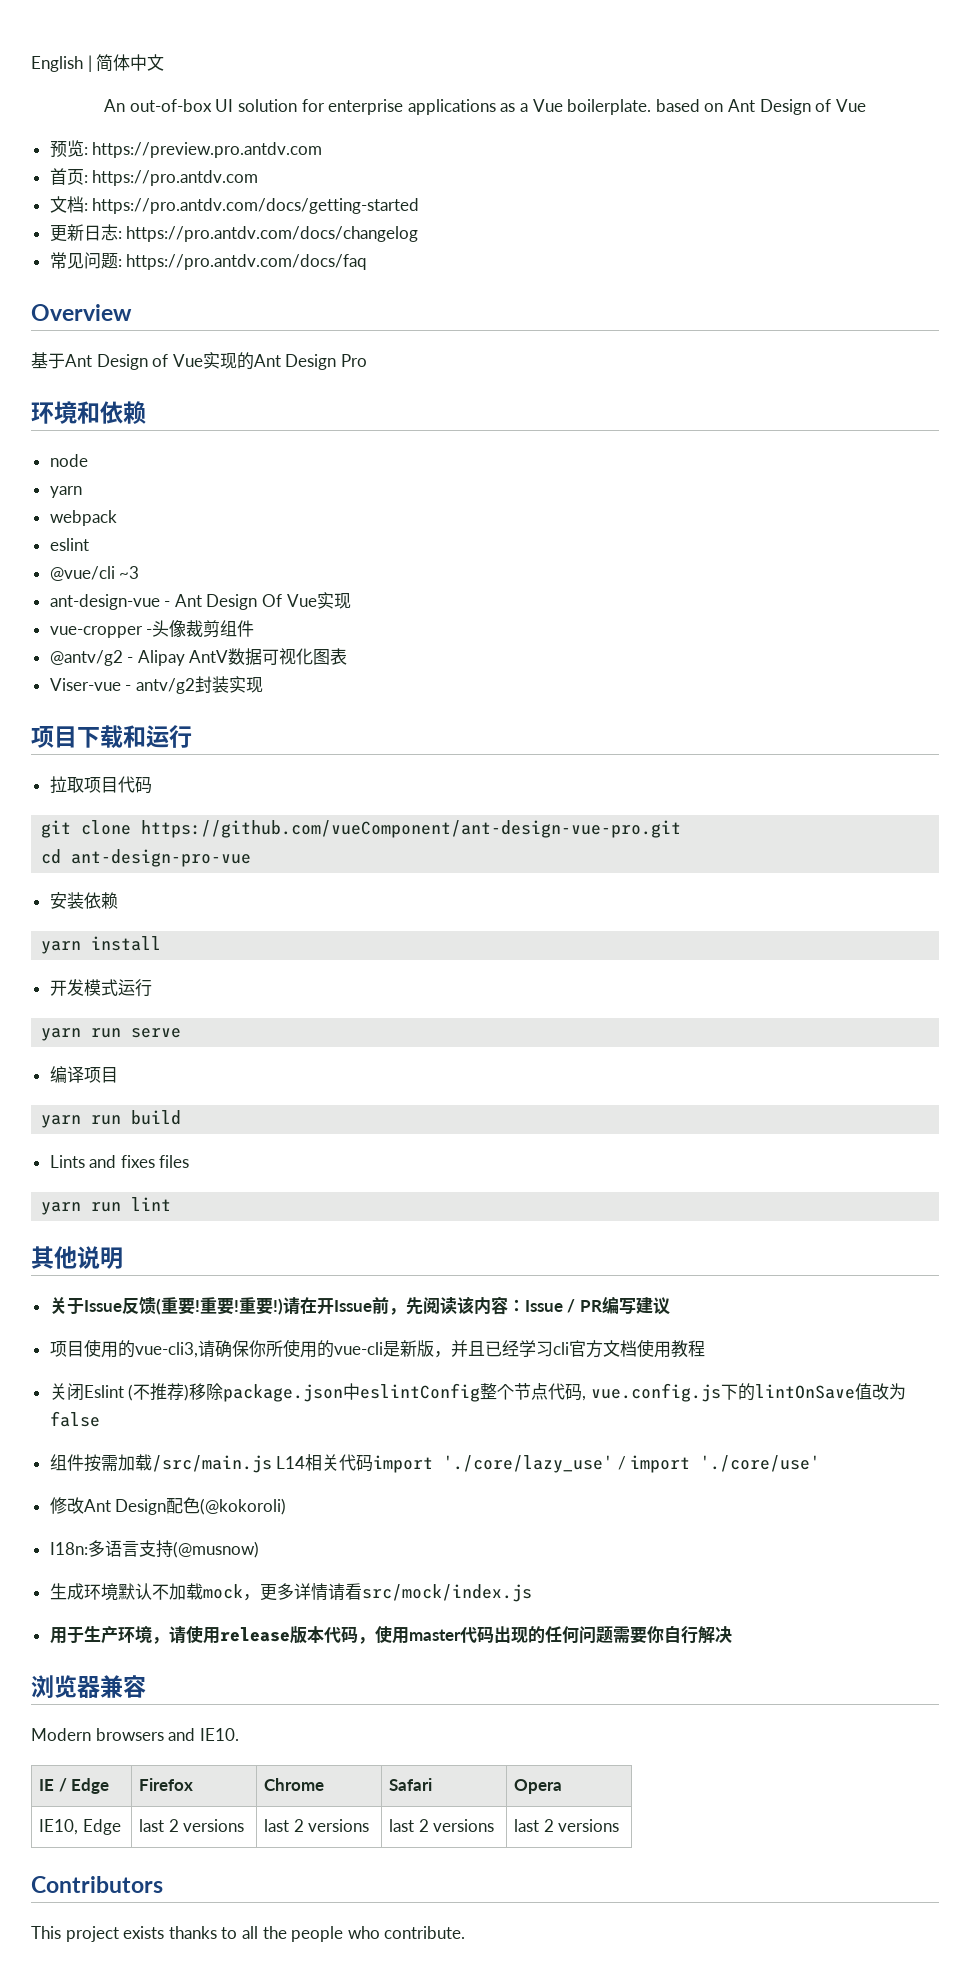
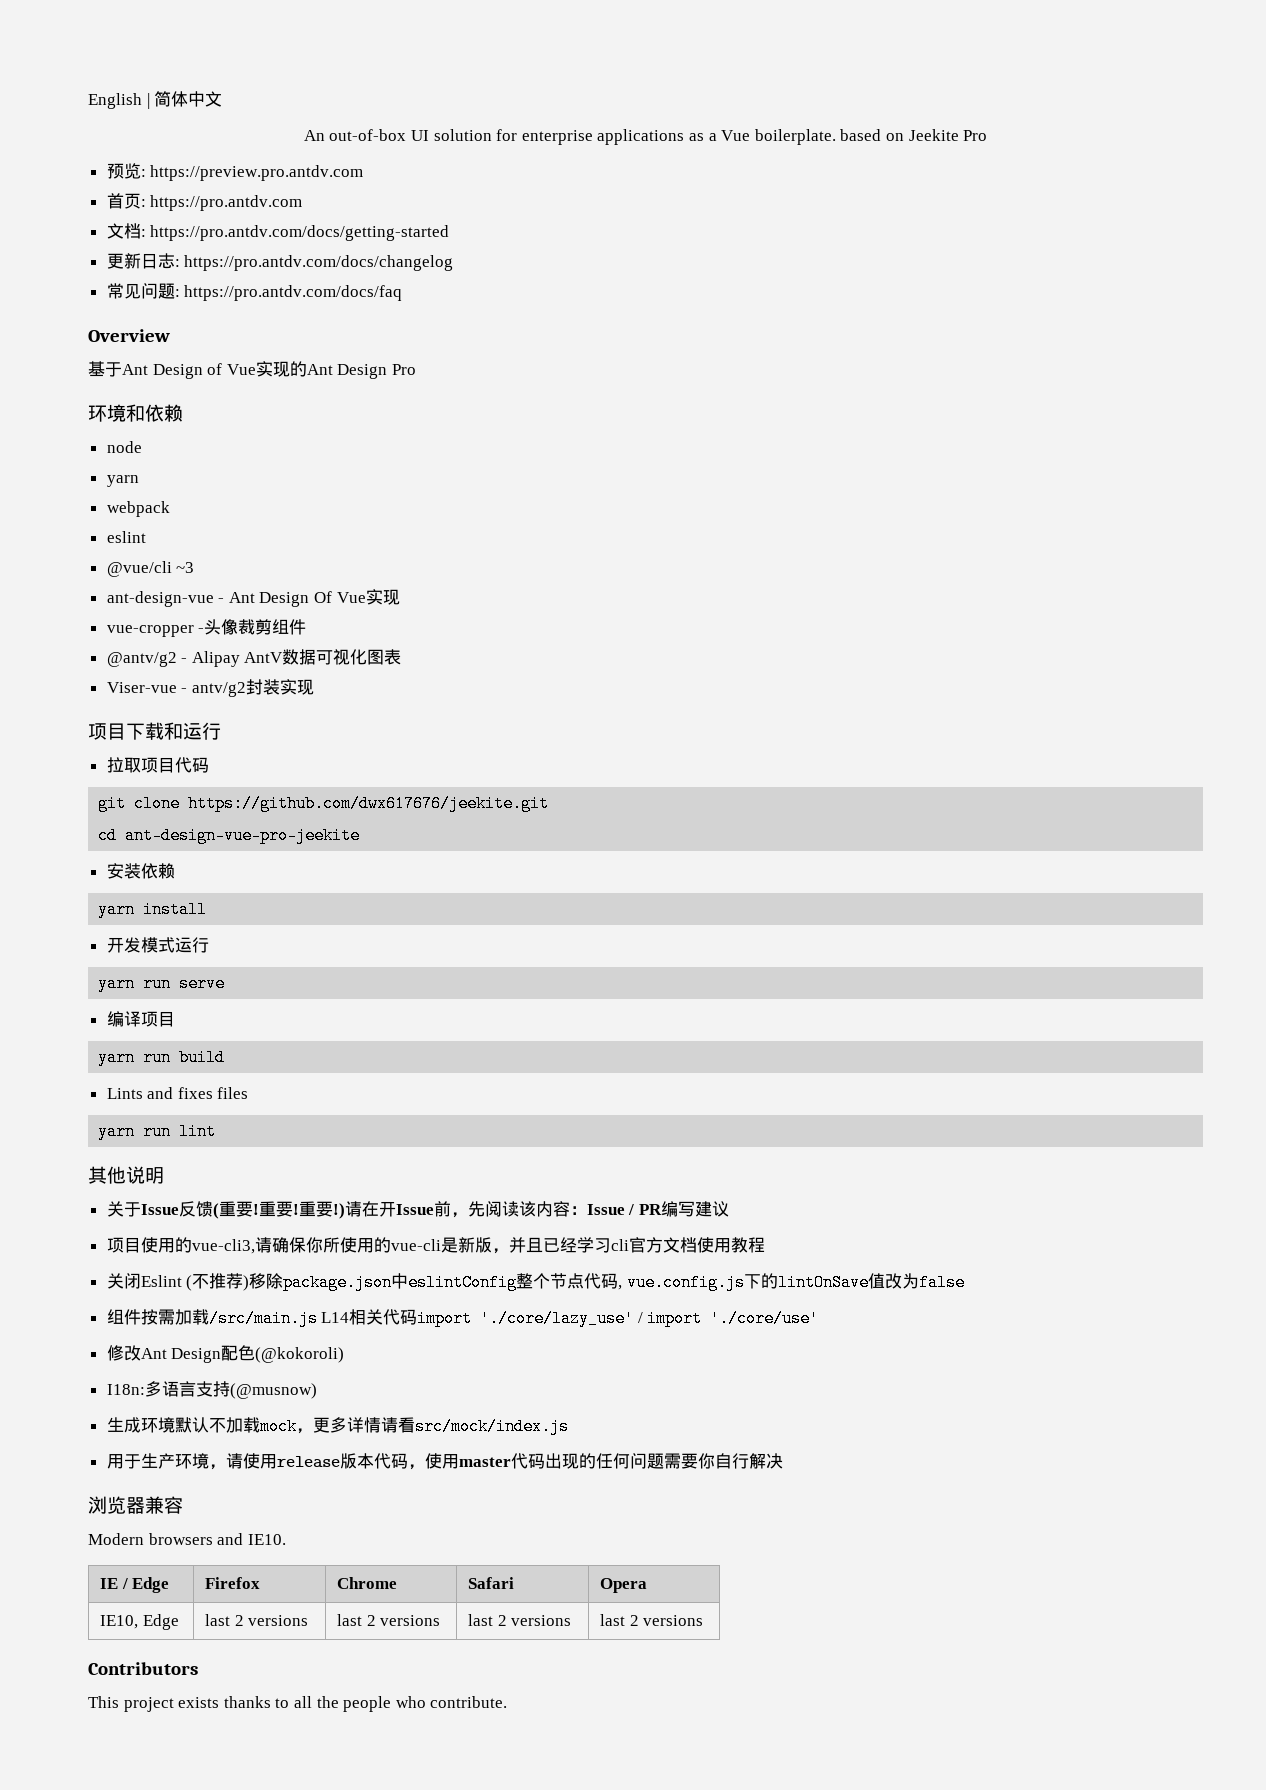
- An out-of-box UI solution for enterprise applications as a Vue boilerplate. based on Ant Design of Vue
+ An out-of-box UI solution for enterprise applications as a Vue boilerplate. based on Jeekite Pro
- git clone https://github.com/vueComponent/ant-design-vue-pro.git
+ git clone https://github.com/dwx617676/jeekite.git
- cd ant-design-pro-vue
+ cd ant-design-vue-pro-jeekite

